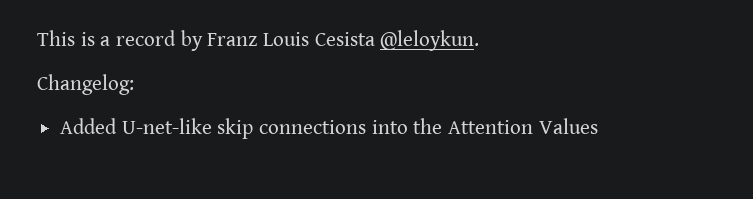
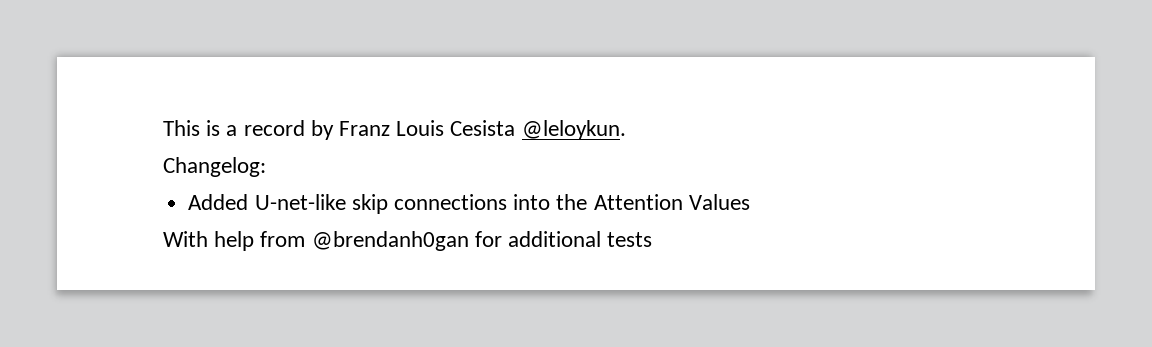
+ With help from @brendanh0gan for additional tests

